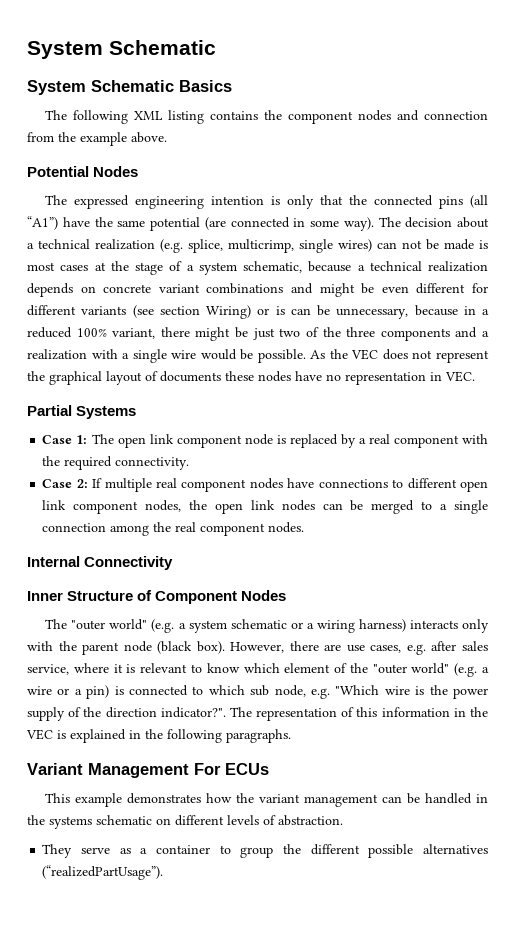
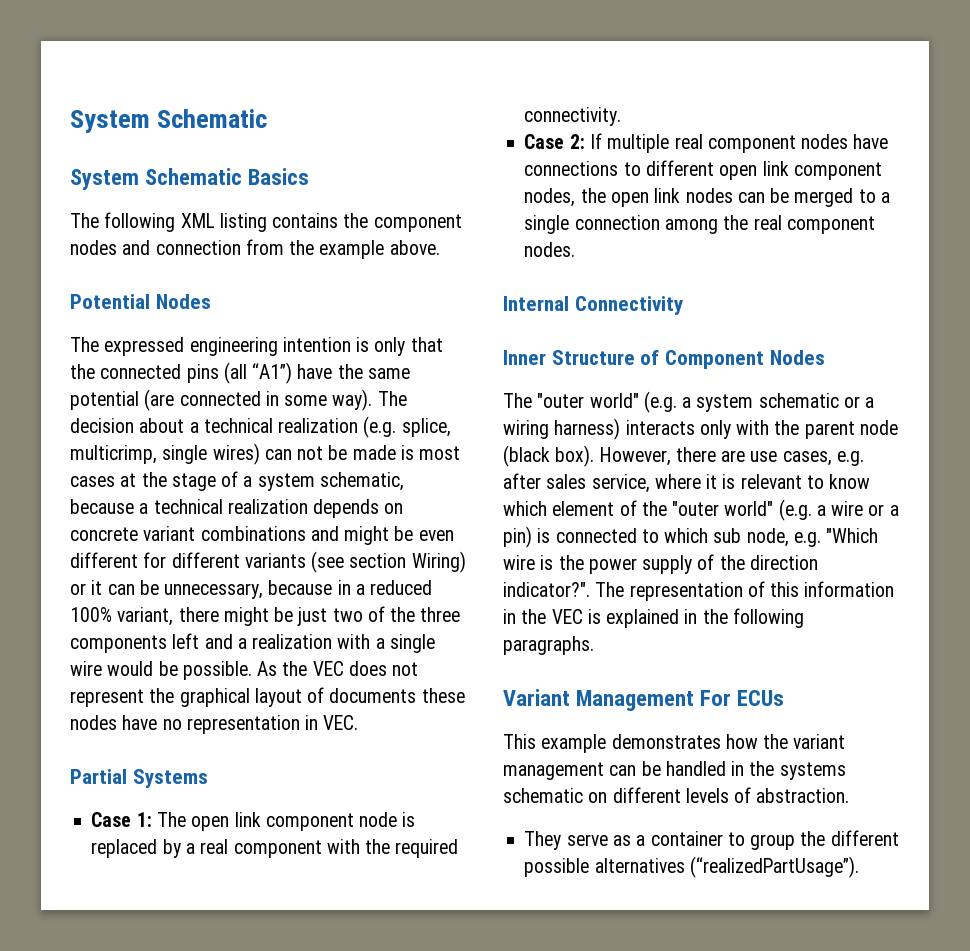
- The decision about a technical realization (e.g. splice, multicrimp, single wires) can not be made is most cases at the stage of a system schematic, because a technical realization depends on concrete variant combinations and might be even different for different variants (see section Wiring) or is can be unnecessary, because in a reduced 100% variant, there might be just two of the three components and a realization with a single wire would be possible.
+ The decision about a technical realization (e.g. splice, multicrimp, single wires) can not be made is most cases at the stage of a system schematic, because a technical realization depends on concrete variant combinations and might be even different for different variants (see section Wiring) or it can be unnecessary, because in a reduced 100% variant, there might be just two of the three components left and a realization with a single wire would be possible.

